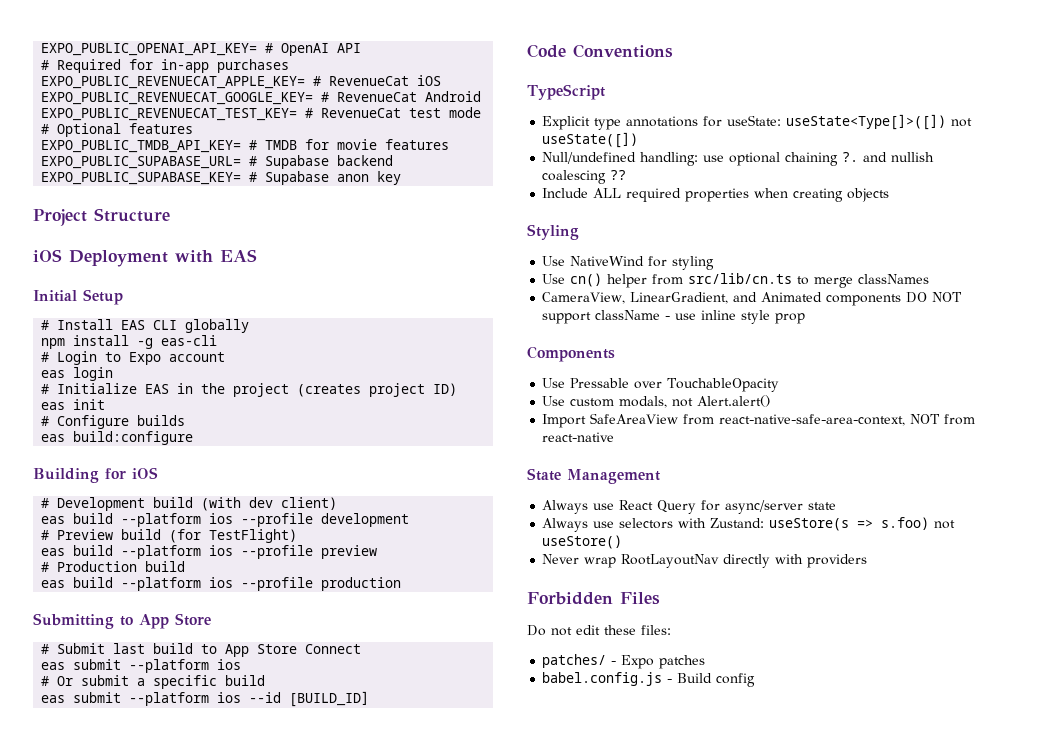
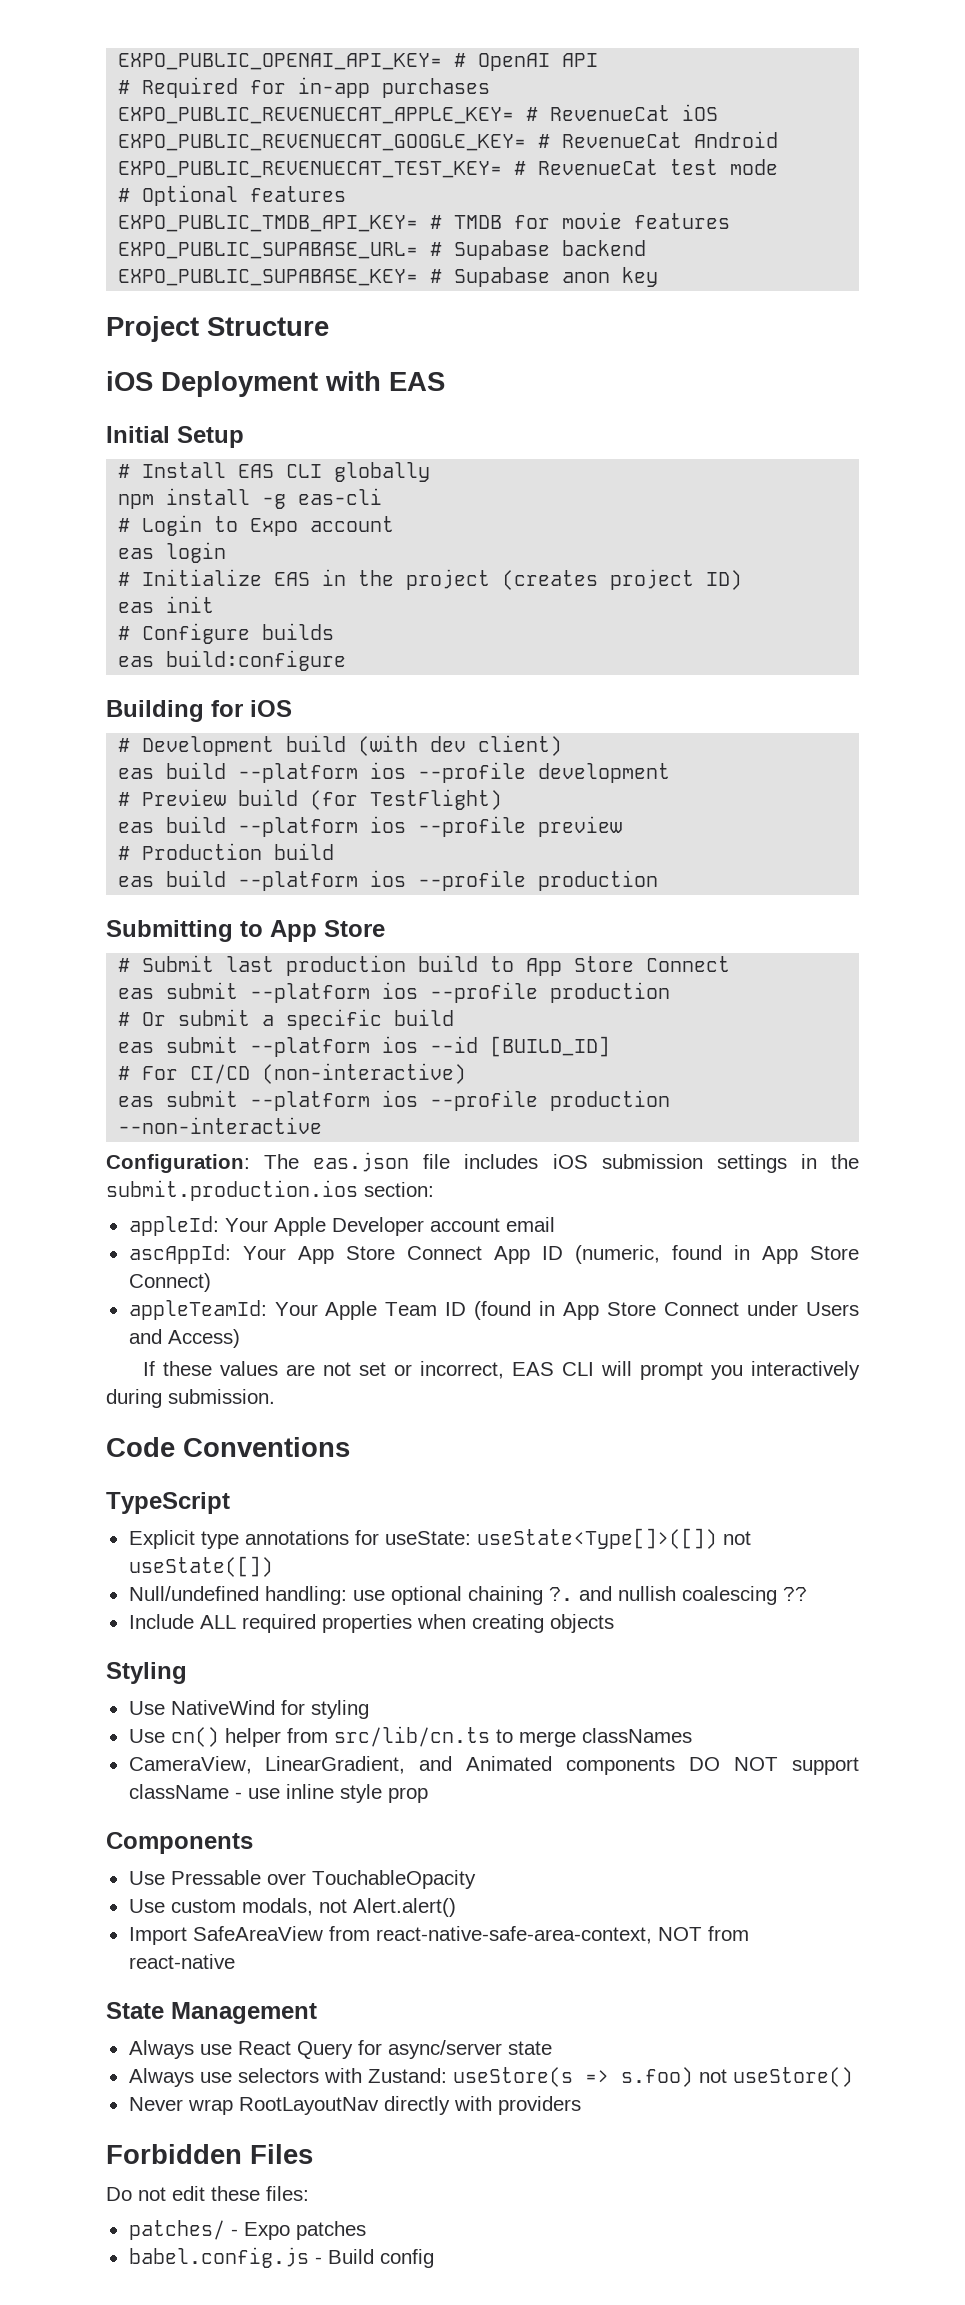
- # Submit last build to App Store Connect
- eas submit --platform ios
+ # Submit last production build to App Store Connect
+ eas submit --platform ios --profile production
+ # For CI/CD (non-interactive)
+ eas submit --platform ios --profile production --non-interactive
+ Configuration: The eas.json file includes iOS submission settings in the submit.production.ios section:
+ appleId: Your Apple Developer account email
+ ascAppId: Your App Store Connect App ID (numeric, found in App Store Connect)
+ appleTeamId: Your Apple Team ID (found in App Store Connect under Users and Access)
+ If these values are not set or incorrect, EAS CLI will prompt you interactively during submission.

